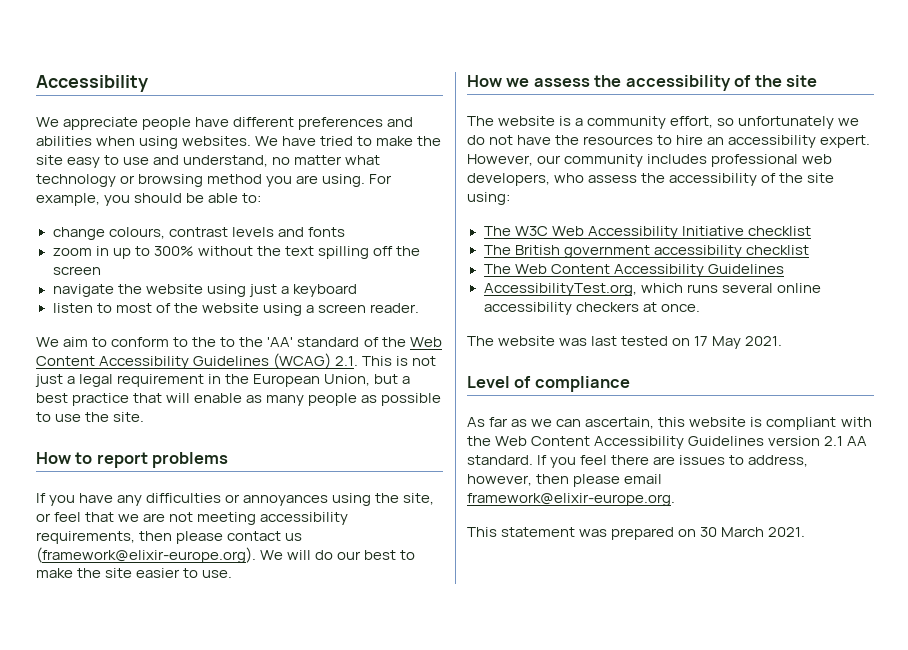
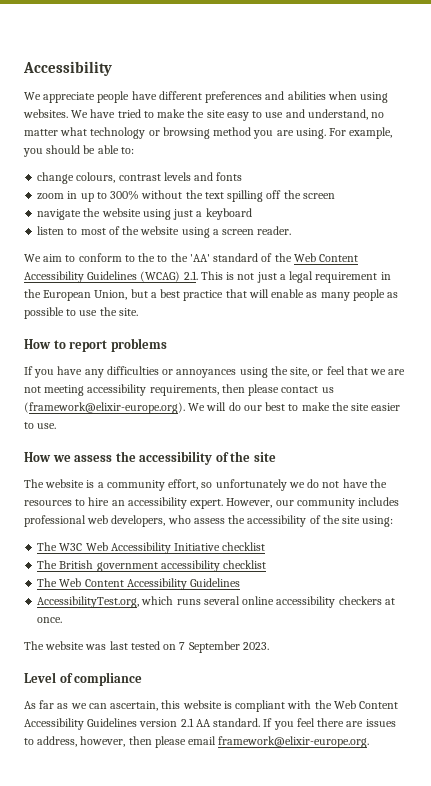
- The website was last tested on 17 May 2021.
+ The website was last tested on 7 September 2023.
- This statement was prepared on 30 March 2021.

